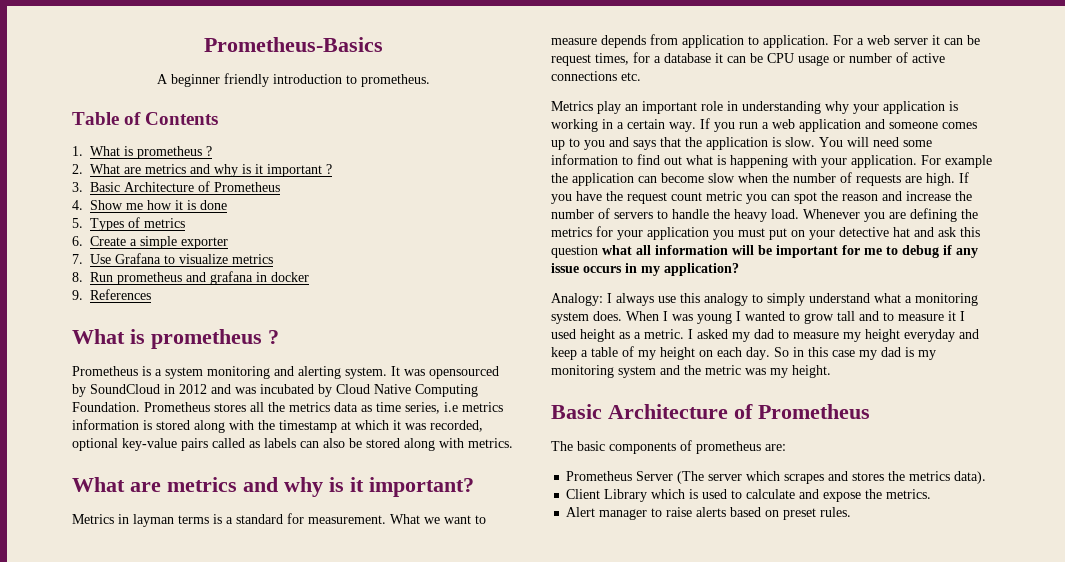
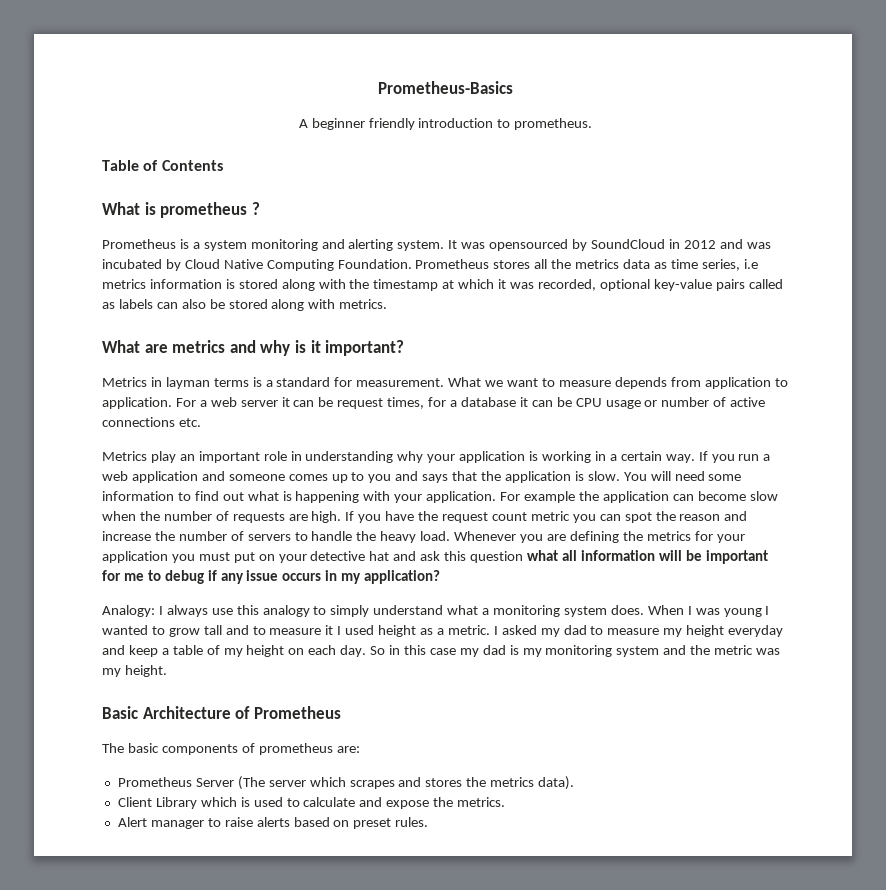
- 1. What is prometheus ?
- 2. What are metrics and why is it important ?
- 3. Basic Architecture of Prometheus
- 4. Show me how it is done
- 5. Types of metrics
- 6. Create a simple exporter
- 7. Use Grafana to visualize metrics
- 8. Run prometheus and grafana in docker
- 9. References

